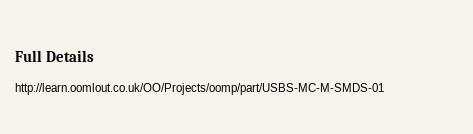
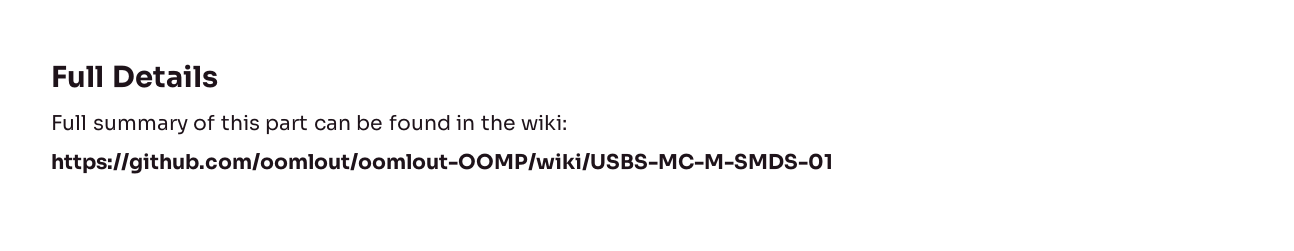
- http://learn.oomlout.co.uk/OO/Projects/oomp/part/USBS-MC-M-SMDS-01
+ Full summary of this part can be found in the wiki:
+ https://github.com/oomlout/oomlout-OOMP/wiki/USBS-MC-M-SMDS-01

